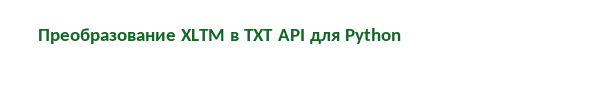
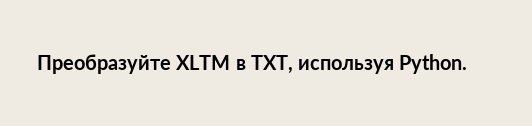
- Преобразование XLTM в TXT API для Python
+ Преобразуйте XLTM в TXT, используя Python.

